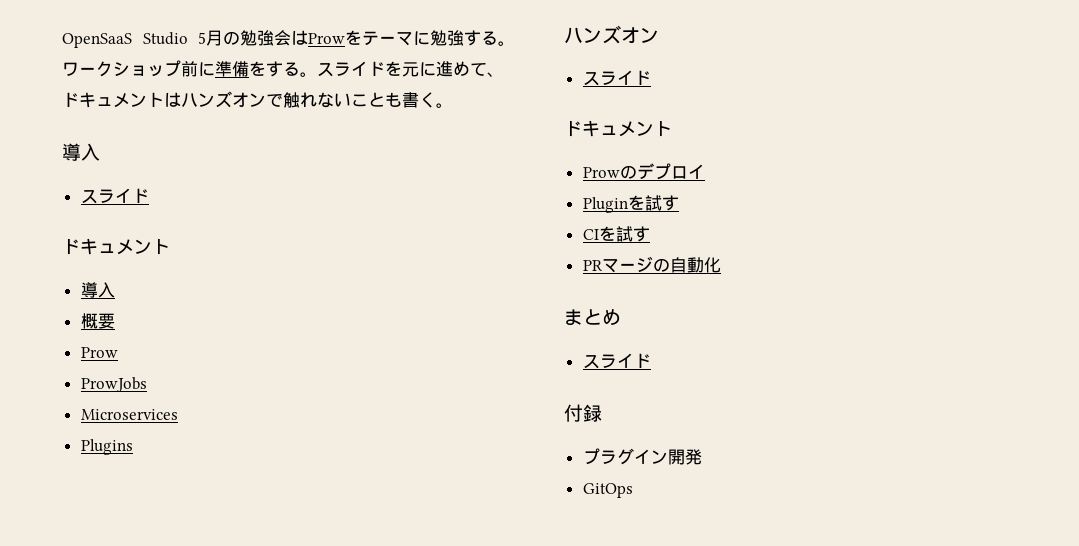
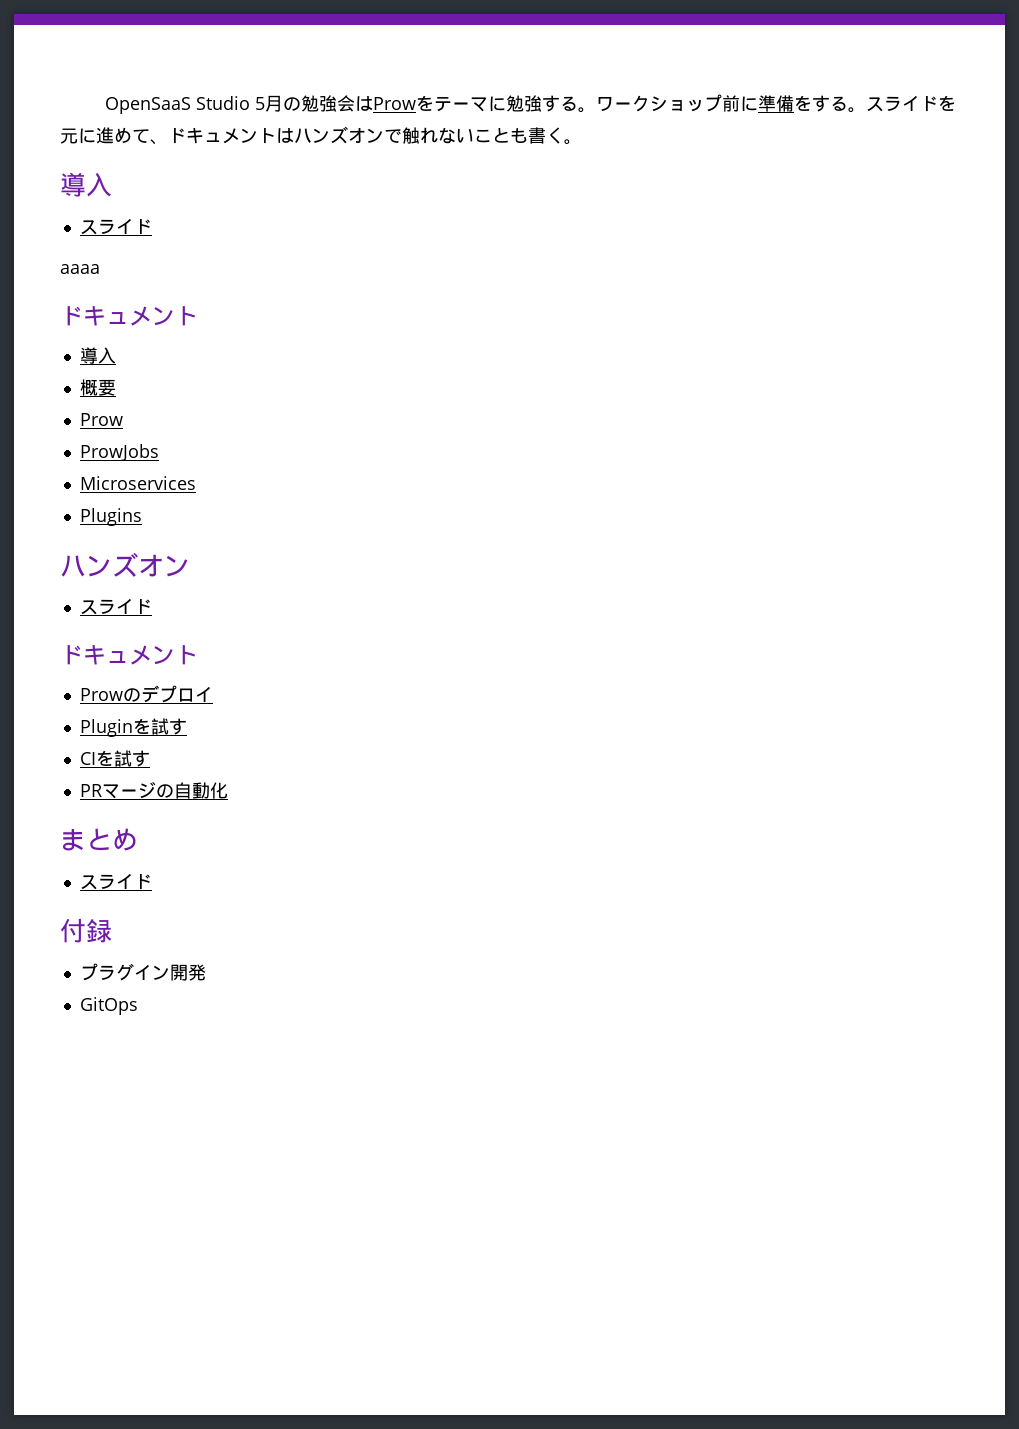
+ aaaa

